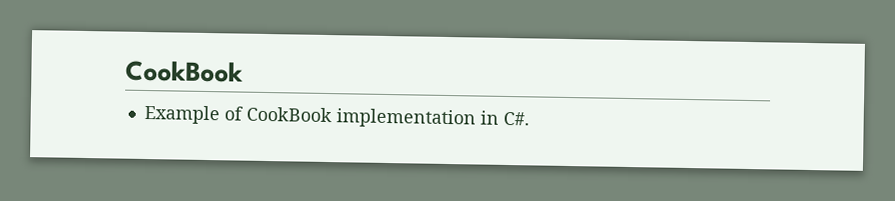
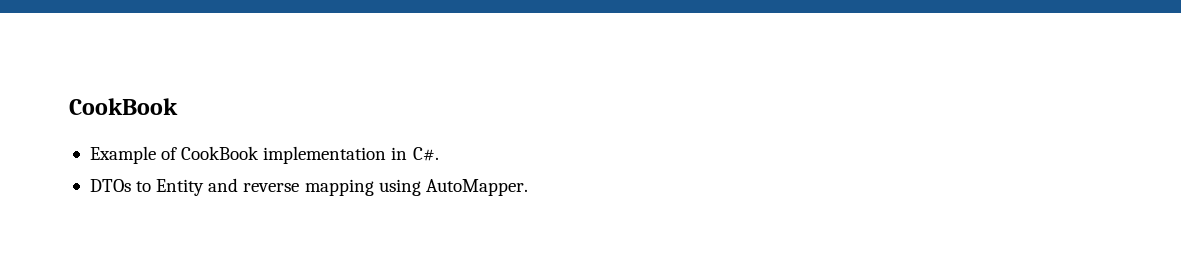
+ DTOs to Entity and reverse mapping using AutoMapper.

